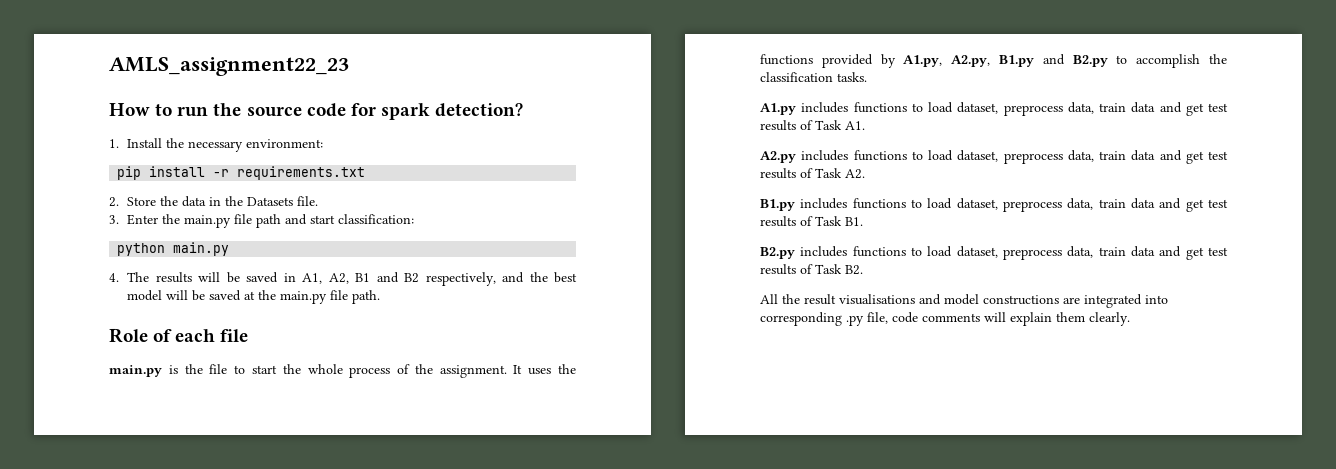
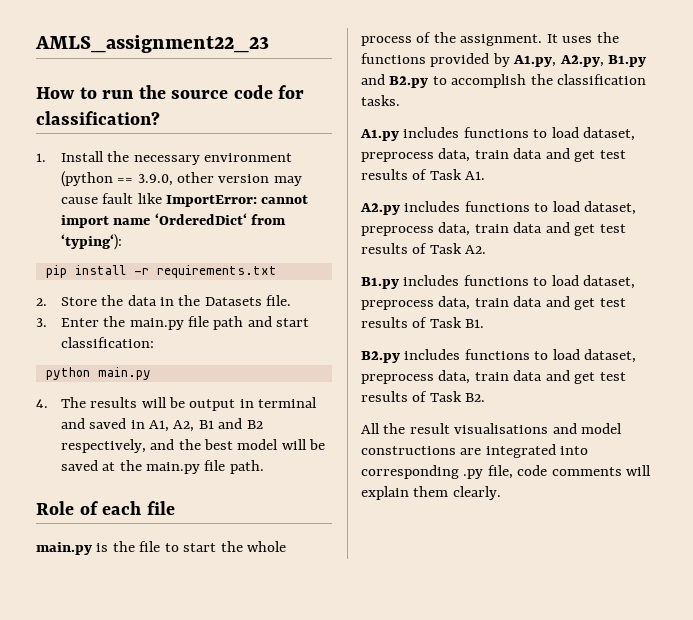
- How to run the source code for spark detection?
+ How to run the source code for classification?
- 1. Install the necessary environment:
+ 1. Install the necessary environment (python == 3.9.0, other version may cause fault like ImportError: cannot import name ‘OrderedDict‘ from ‘typing‘):
- 4. The results will be saved in A1, A2, B1 and B2 respectively, and the best model will be saved at the main.py file path.
+ 4. The results will be output in terminal and saved in A1, A2, B1 and B2 respectively, and the best model will be saved at the main.py file path.

